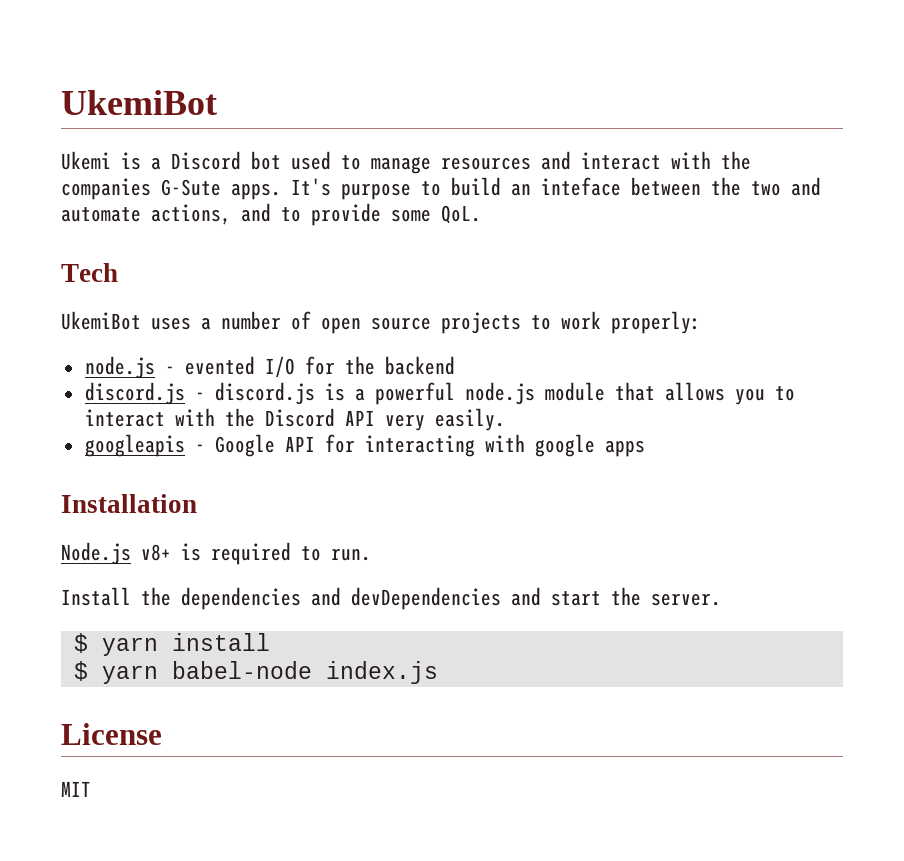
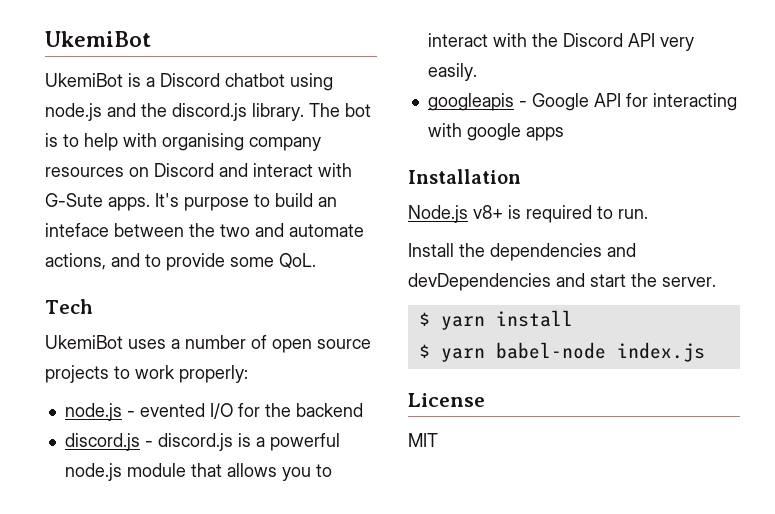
- Ukemi is a Discord bot used to manage resources and interact with the companies G-Sute apps.
+ UkemiBot is a Discord chatbot using node.js and the discord.js library. The bot is to help with organising company resources on Discord and interact with G-Sute apps.

